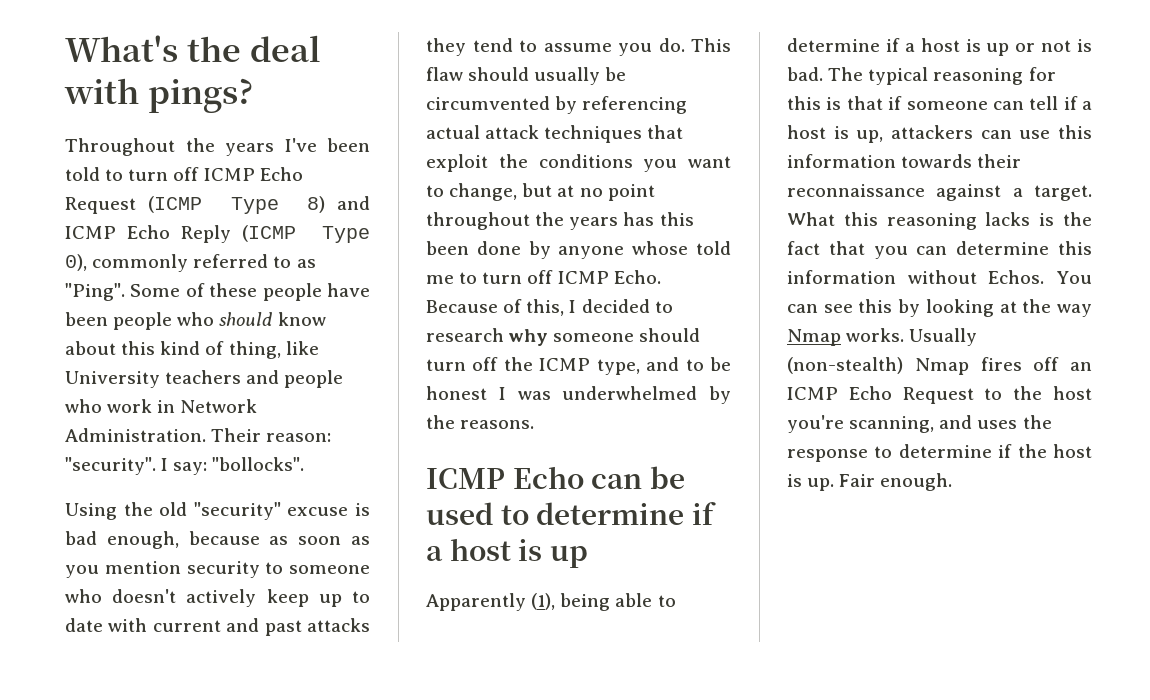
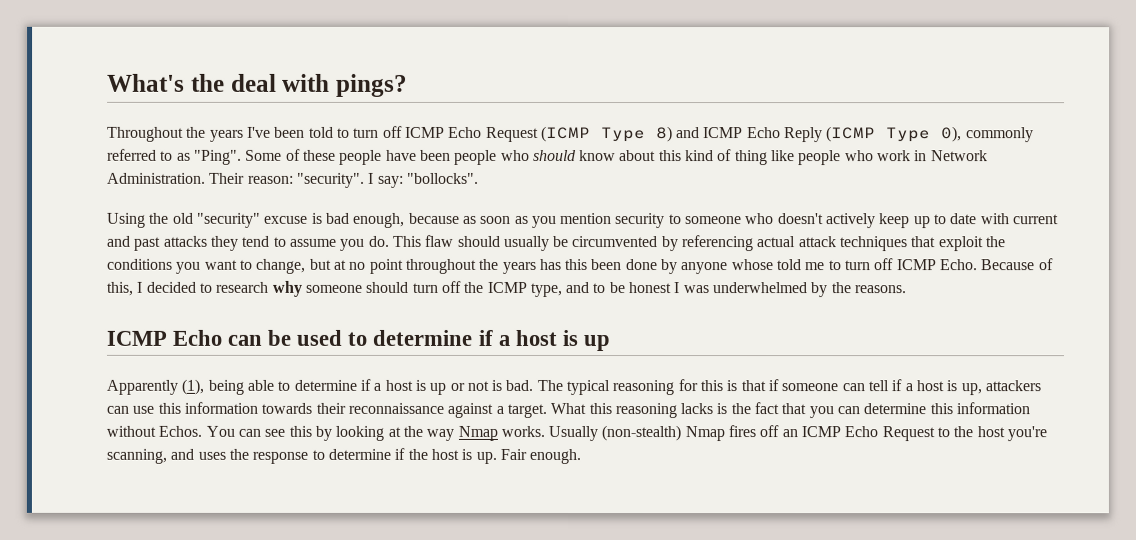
- Some of these people have been people who should know about this kind of thing, like University teachers and people who work in Network Administration.
+ Some of these people have been people who should know about this kind of thing like people who work in Network Administration.

